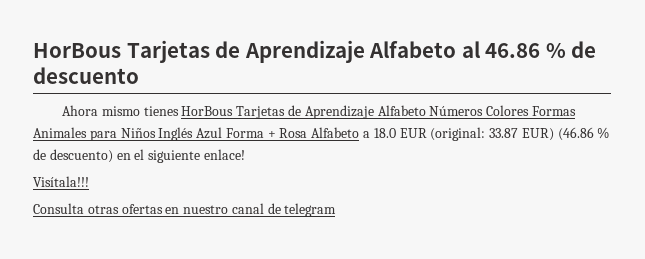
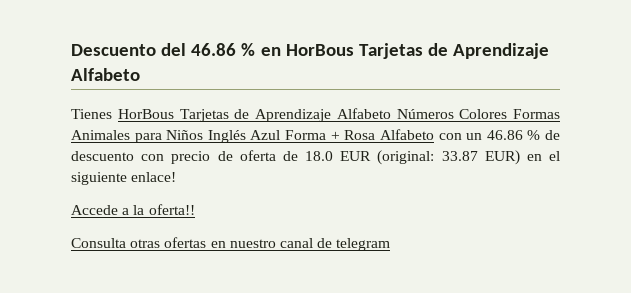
- HorBous Tarjetas de Aprendizaje Alfabeto al 46.86 % de descuento
- Ahora mismo tienes HorBous Tarjetas de Aprendizaje Alfabeto Números Colores Formas Animales para Niños Inglés Azul Forma + Rosa Alfabeto a 18.0 EUR (original: 33.87 EUR) (46.86 % de descuento) en el siguiente enlace!
+ Descuento del 46.86 % en HorBous Tarjetas de Aprendizaje Alfabeto
+ Tienes HorBous Tarjetas de Aprendizaje Alfabeto Números Colores Formas Animales para Niños Inglés Azul Forma + Rosa Alfabeto con un 46.86 % de descuento con precio de oferta de 18.0 EUR (original: 33.87 EUR) en el siguiente enlace!
- Visítala!!!
+ Accede a la oferta!!

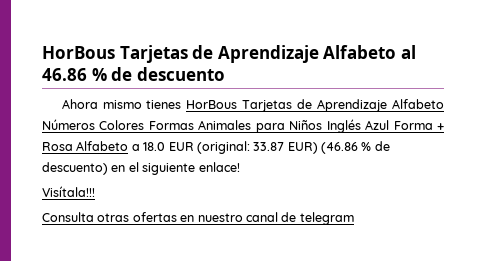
- Descuento del 46.86 % en HorBous Tarjetas de Aprendizaje Alfabeto
- Tienes HorBous Tarjetas de Aprendizaje Alfabeto Números Colores Formas Animales para Niños Inglés Azul Forma + Rosa Alfabeto con un 46.86 % de descuento con precio de oferta de 18.0 EUR (original: 33.87 EUR) en el siguiente enlace!
+ HorBous Tarjetas de Aprendizaje Alfabeto al 46.86 % de descuento
+ Ahora mismo tienes HorBous Tarjetas de Aprendizaje Alfabeto Números Colores Formas Animales para Niños Inglés Azul Forma + Rosa Alfabeto a 18.0 EUR (original: 33.87 EUR) (46.86 % de descuento) en el siguiente enlace!
- Accede a la oferta!!
+ Visítala!!!

